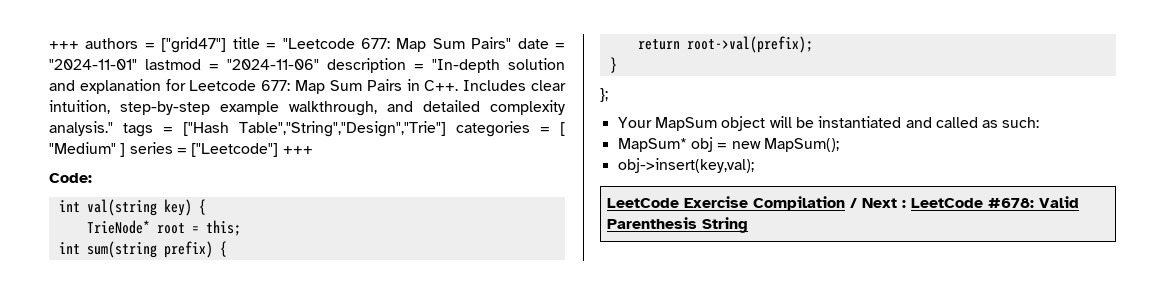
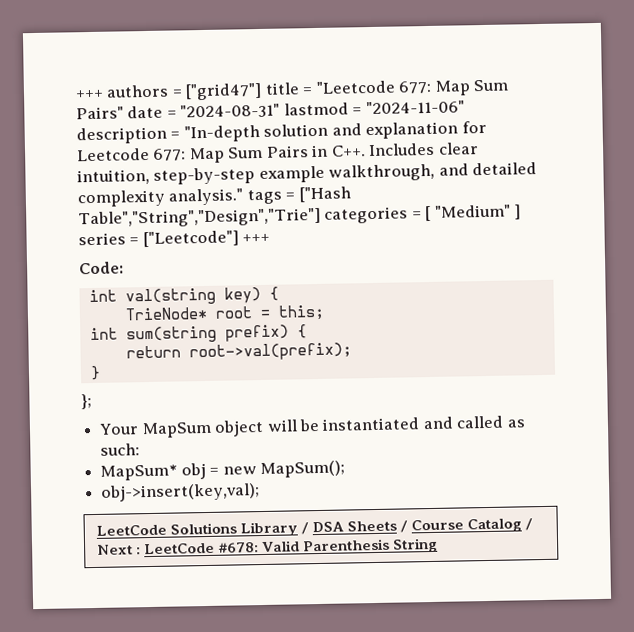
- +++ authors = ["grid47"] title = "Leetcode 677: Map Sum Pairs" date = "2024-11-01" lastmod = "2024-11-06" description = "In-depth solution and explanation for Leetcode 677: Map Sum Pairs in C++. Includes clear intuition, step-by-step example walkthrough, and detailed complexity analysis." tags = ["Hash Table","String","Design","Trie"] categories = [ "Medium" ] series = ["Leetcode"] +++
+ +++ authors = ["grid47"] title = "Leetcode 677: Map Sum Pairs" date = "2024-08-31" lastmod = "2024-11-06" description = "In-depth solution and explanation for Leetcode 677: Map Sum Pairs in C++. Includes clear intuition, step-by-step example walkthrough, and detailed complexity analysis." tags = ["Hash Table","String","Design","Trie"] categories = [ "Medium" ] series = ["Leetcode"] +++
- LeetCode Exercise Compilation / Next : LeetCode #678: Valid Parenthesis String
+ LeetCode Solutions Library / DSA Sheets / Course Catalog / Next : LeetCode #678: Valid Parenthesis String

